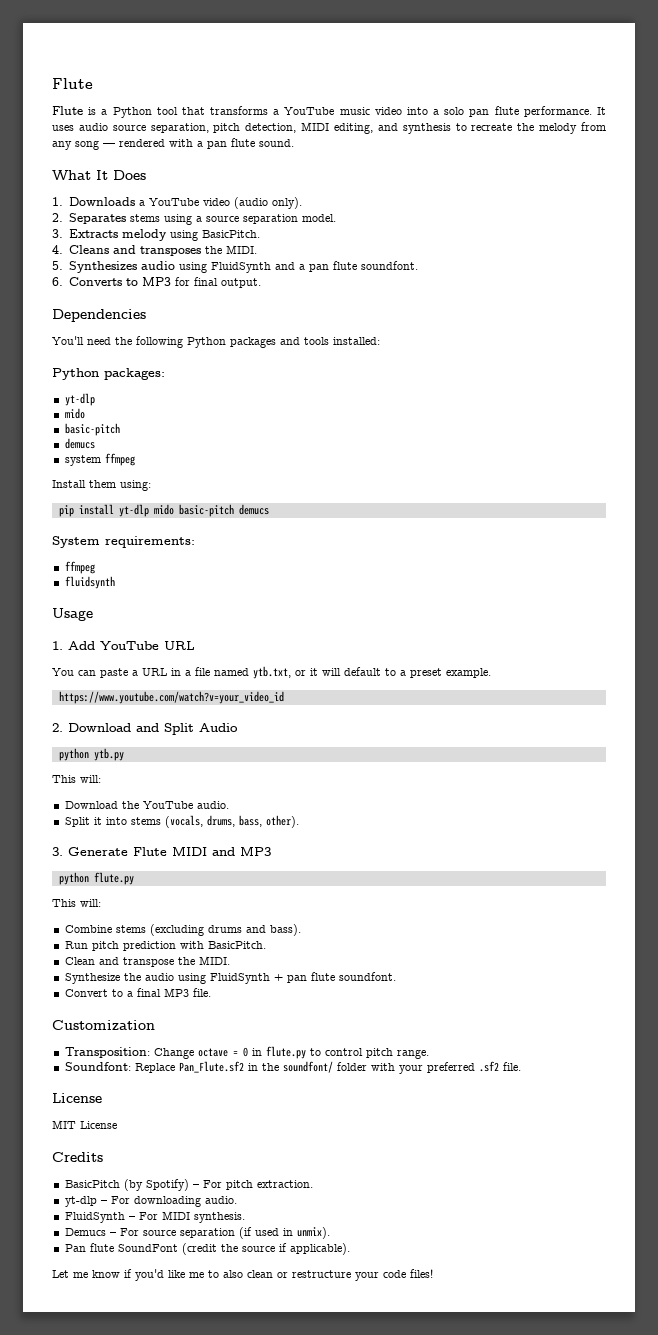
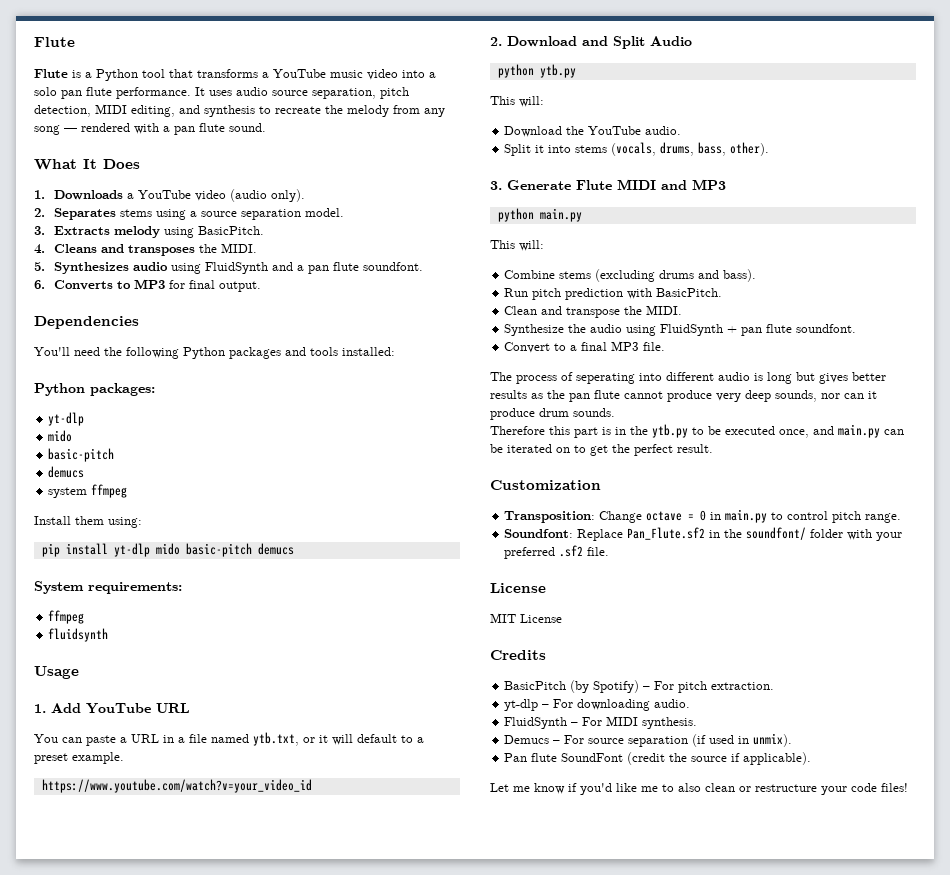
- python flute.py
+ python main.py
+ The process of seperating into different audio is long but gives better results as the pan flute cannot produce very deep sounds, nor can it produce drum sounds.
+ Therefore this part is in the ytb.py to be executed once, and main.py can be iterated on to get the perfect result.
- Transposition: Change octave = 0 in flute.py to control pitch range.
+ Transposition: Change octave = 0 in main.py to control pitch range.

